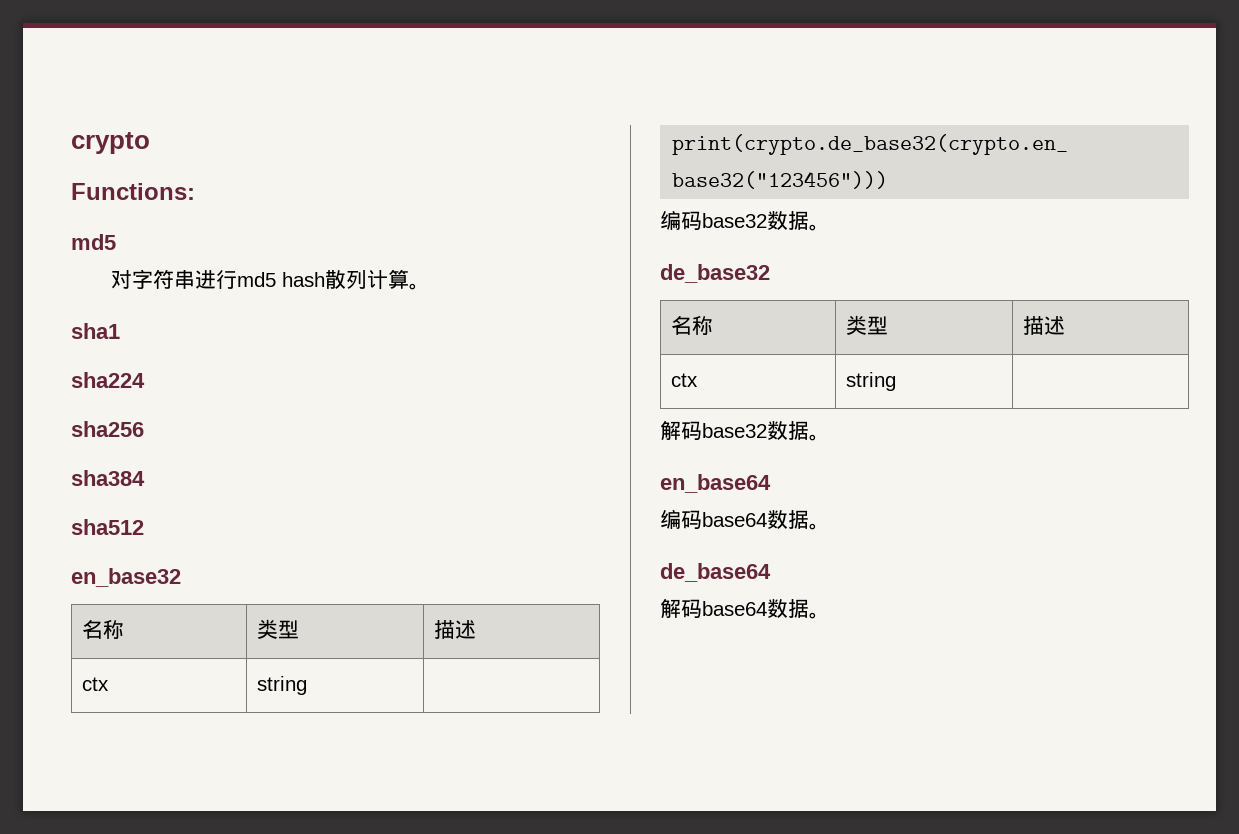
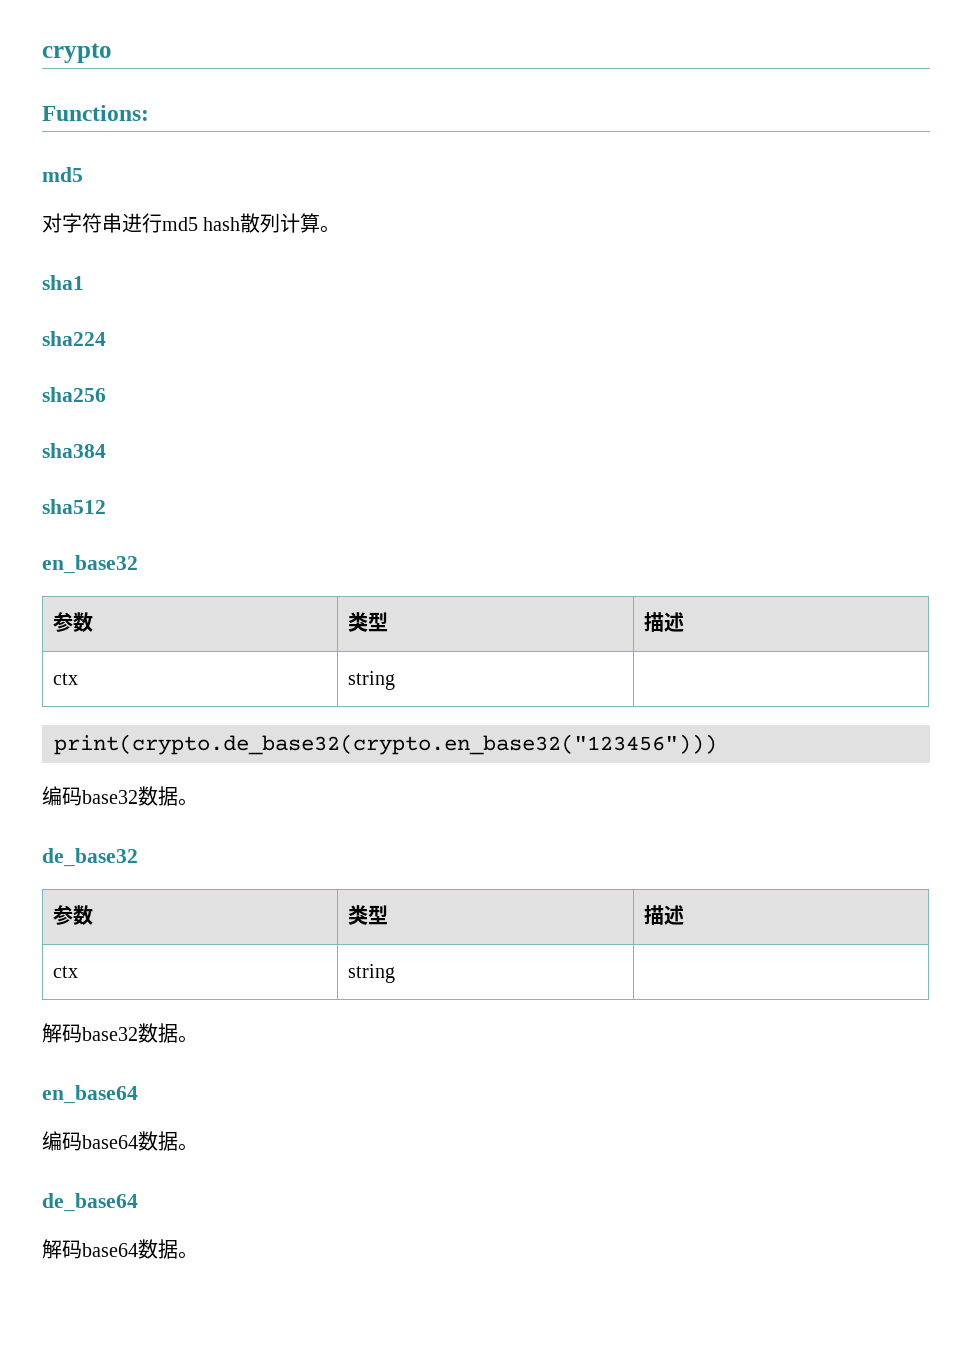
  en_base32
- 名称 | 类型 | 描述
+ 参数 | 类型 | 描述
  de_base32
- 名称 | 类型 | 描述
+ 参数 | 类型 | 描述

